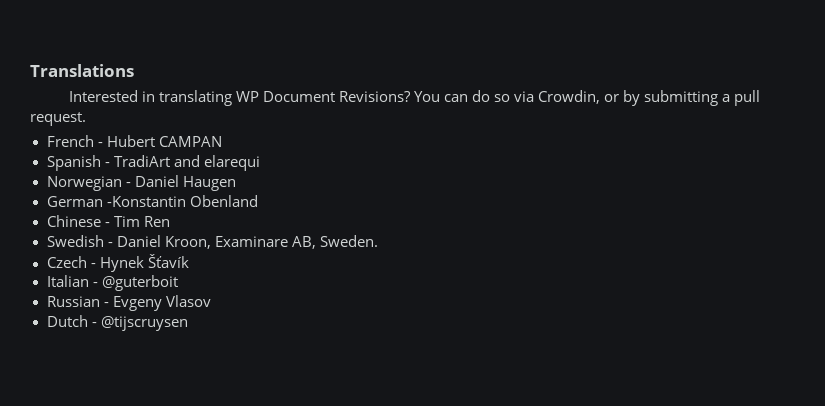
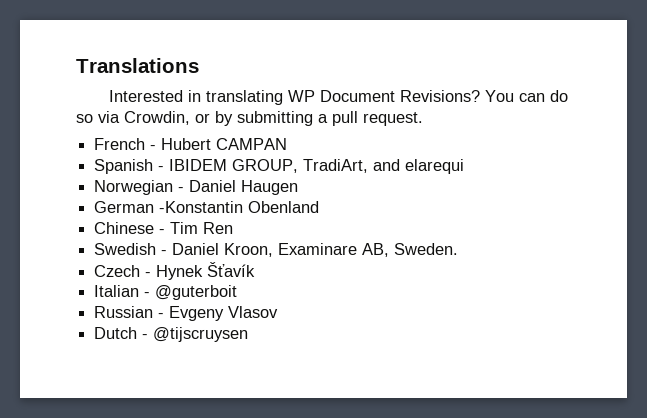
- Spanish - TradiArt and elarequi
+ Spanish - IBIDEM GROUP, TradiArt, and elarequi

